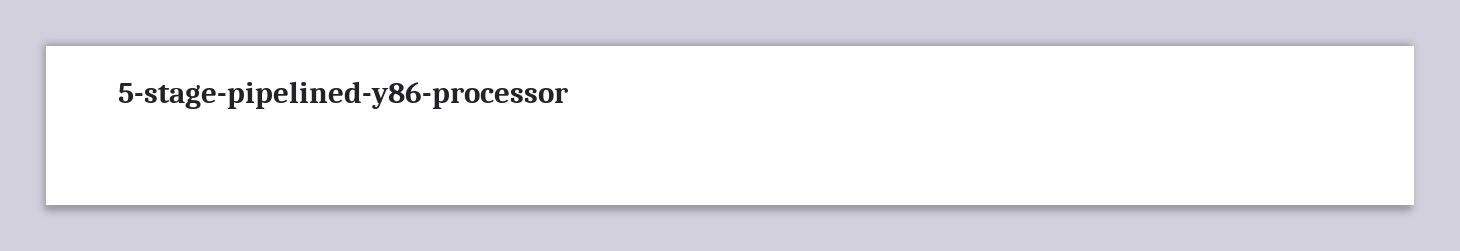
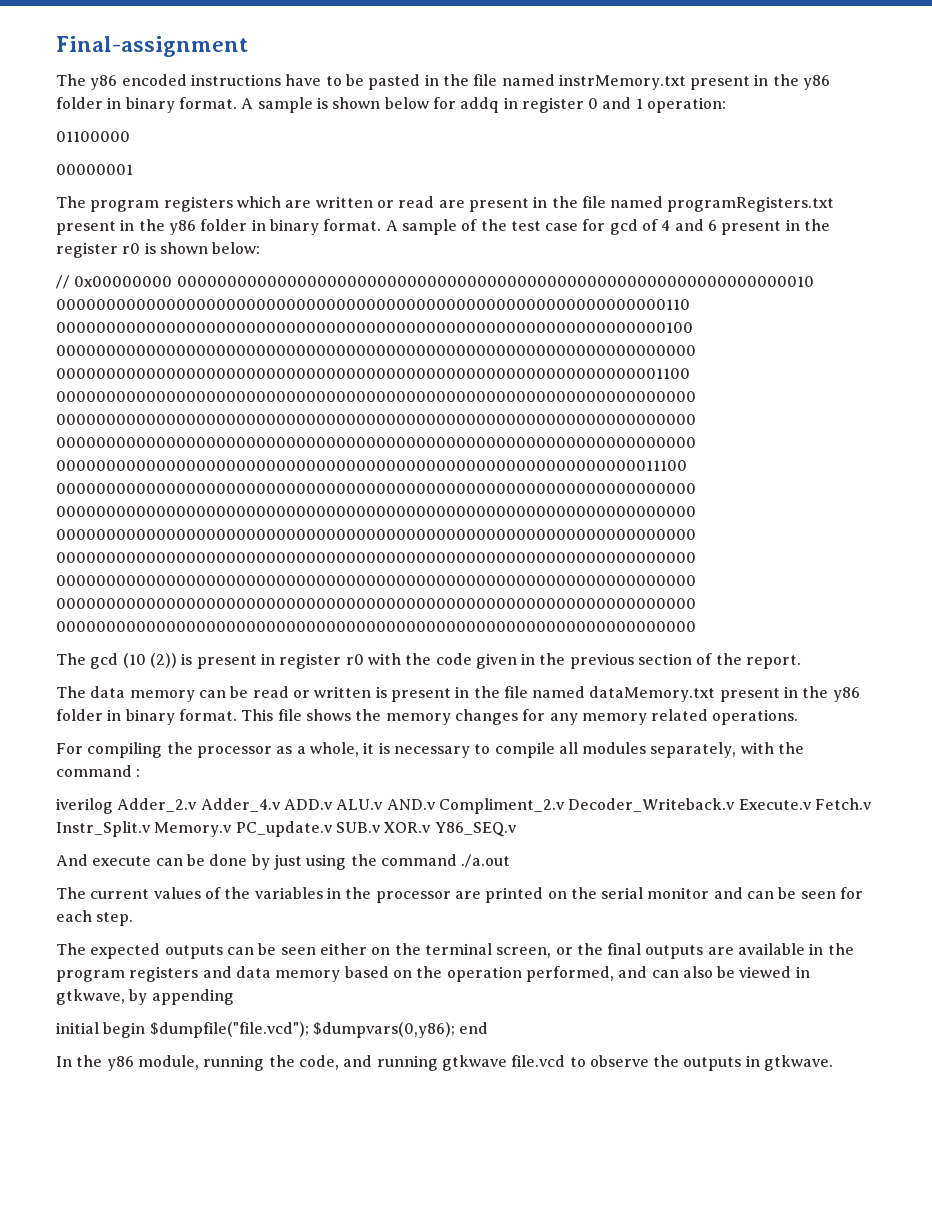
- 5-stage-pipelined-y86-processor
+ Final-assignment
+ The y86 encoded instructions have to be pasted in the file named instrMemory.txt present in the y86 folder in binary format. A sample is shown below for addq in register 0 and 1 operation:
+ 01100000
+ 00000001
+ The program registers which are written or read are present in the file named programRegisters.txt present in the y86 folder in binary format. A sample of the test case for gcd of 4 and 6 present in the register r0 is shown below:
+ // 0x00000000 0000000000000000000000000000000000000000000000000000000000000010 0000000000000000000000000000000000000000000000000000000000000110 0000000000000000000000000000000000000000000000000000000000000100 0000000000000000000000000000000000000000000000000000000000000000 0000000000000000000000000000000000000000000000000000000000001100 0000000000000000000000000000000000000000000000000000000000000000 0000000000000000000000000000000000000000000000000000000000000000 0000000000000000000000000000000000000000000000000000000000000000 0000000000000000000000000000000000000000000000000000000000011100 0000000000000000000000000000000000000000000000000000000000000000 0000000000000000000000000000000000000000000000000000000000000000 0000000000000000000000000000000000000000000000000000000000000000 0000000000000000000000000000000000000000000000000000000000000000 0000000000000000000000000000000000000000000000000000000000000000 0000000000000000000000000000000000000000000000000000000000000000 0000000000000000000000000000000000000000000000000000000000000000
+ The gcd (10 (2)) is present in register r0 with the code given in the previous section of the report.
+ The data memory can be read or written is present in the file named dataMemory.txt present in the y86 folder in binary format. This file shows the memory changes for any memory related operations.
+ For compiling the processor as a whole, it is necessary to compile all modules separately, with the command :
+ iverilog Adder_2.v Adder_4.v ADD.v ALU.v AND.v Compliment_2.v Decoder_Writeback.v Execute.v Fetch.v Instr_Split.v Memory.v PC_update.v SUB.v XOR.v Y86_SEQ.v
+ And execute can be done by just using the command ./a.out
+ The current values of the variables in the processor are printed on the serial monitor and can be seen for each step.
+ The expected outputs can be seen either on the terminal screen, or the final outputs are available in the program registers and data memory based on the operation performed, and can also be viewed in gtkwave, by appending
+ initial begin $dumpfile("file.vcd"); $dumpvars(0,y86); end
+ In the y86 module, running the code, and running gtkwave file.vcd to observe the outputs in gtkwave.

